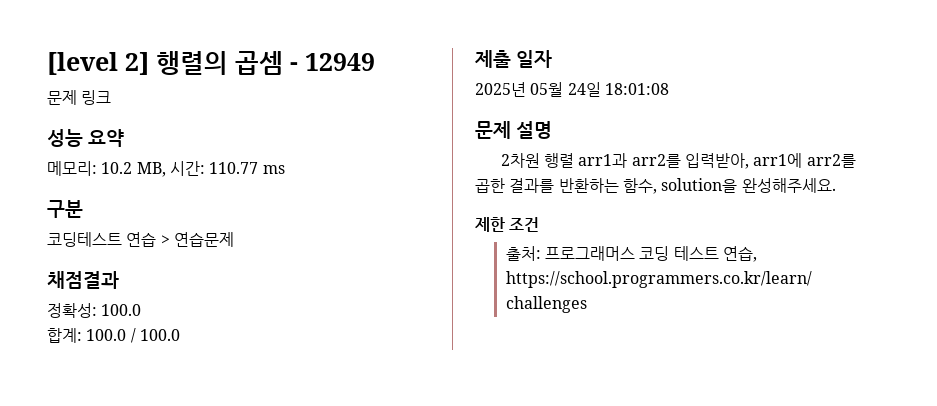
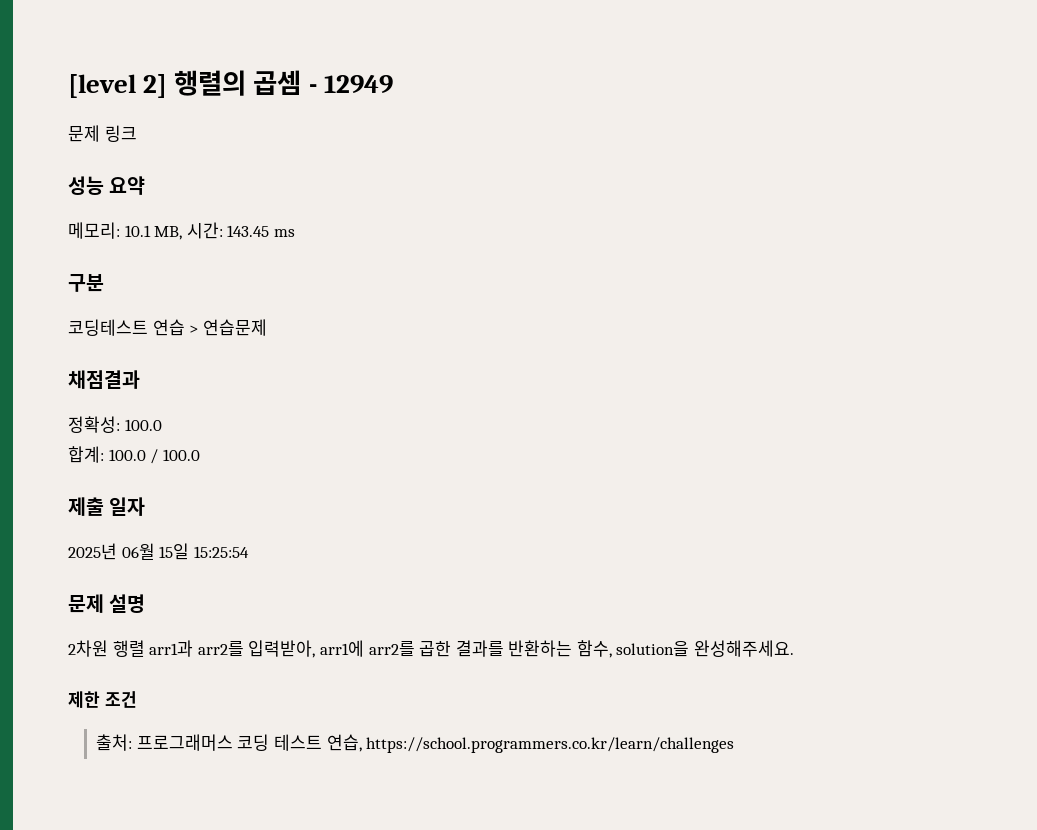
- 메모리: 10.2 MB, 시간: 110.77 ms
+ 메모리: 10.1 MB, 시간: 143.45 ms
- 2025년 05월 24일 18:01:08
+ 2025년 06월 15일 15:25:54

